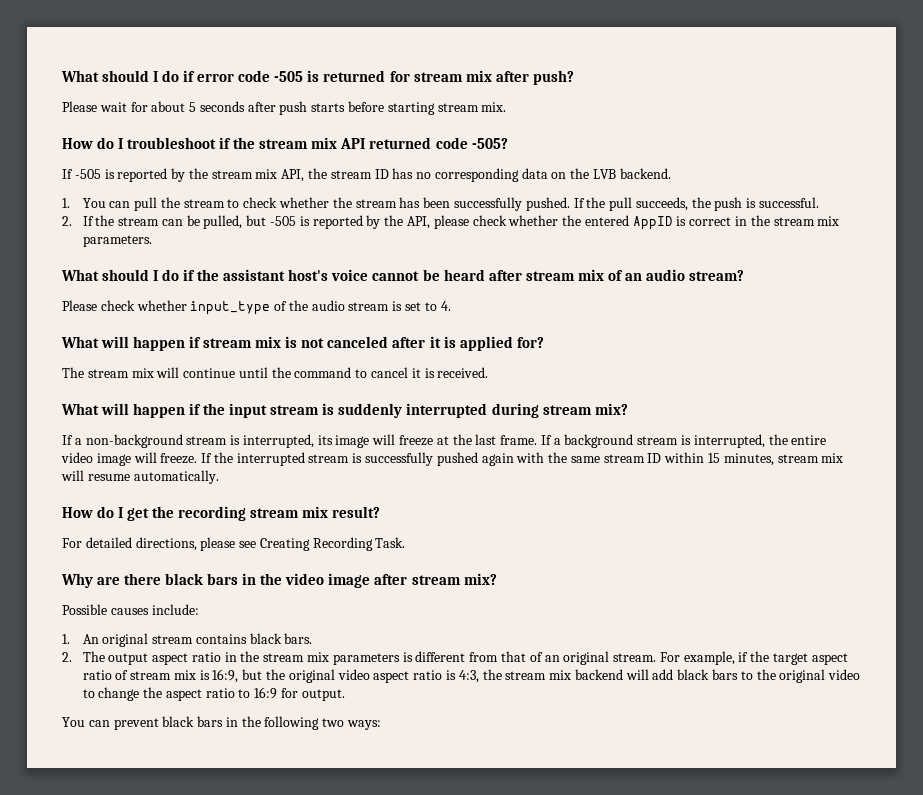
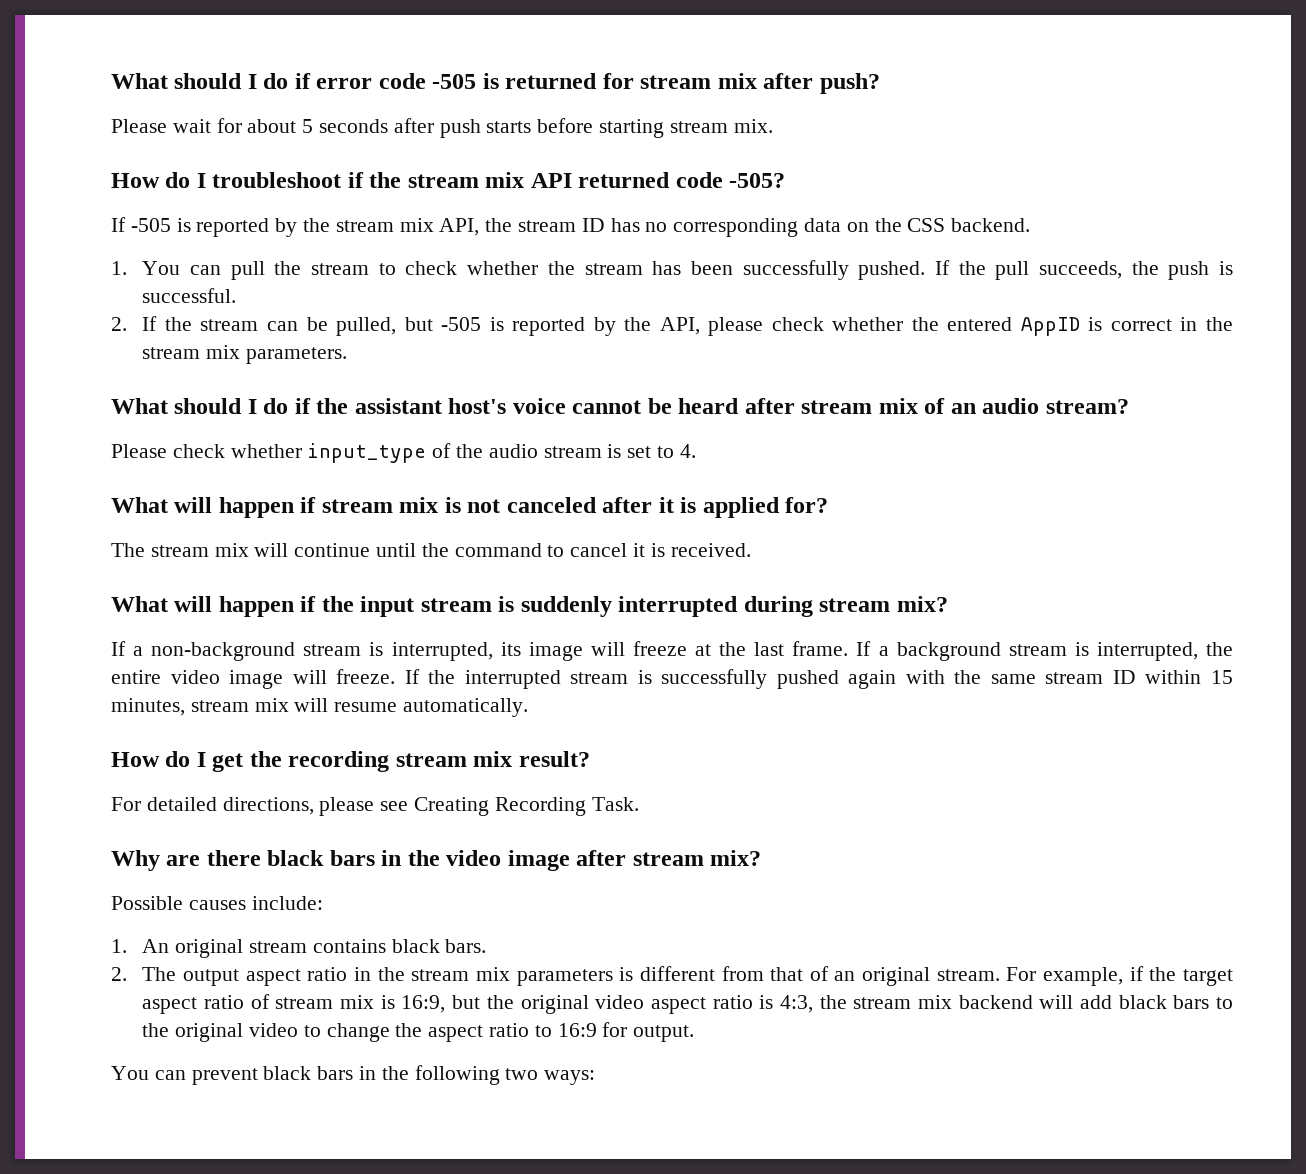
- If -505 is reported by the stream mix API, the stream ID has no corresponding data on the LVB backend.
+ If -505 is reported by the stream mix API, the stream ID has no corresponding data on the CSS backend.

